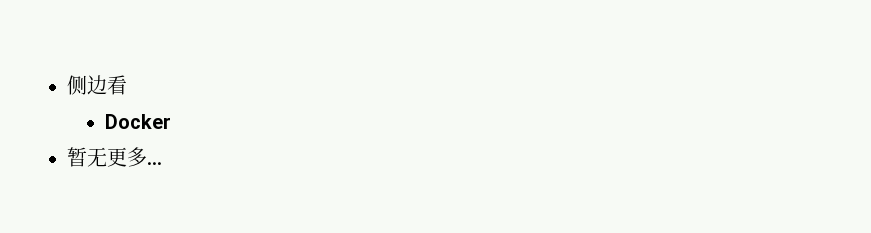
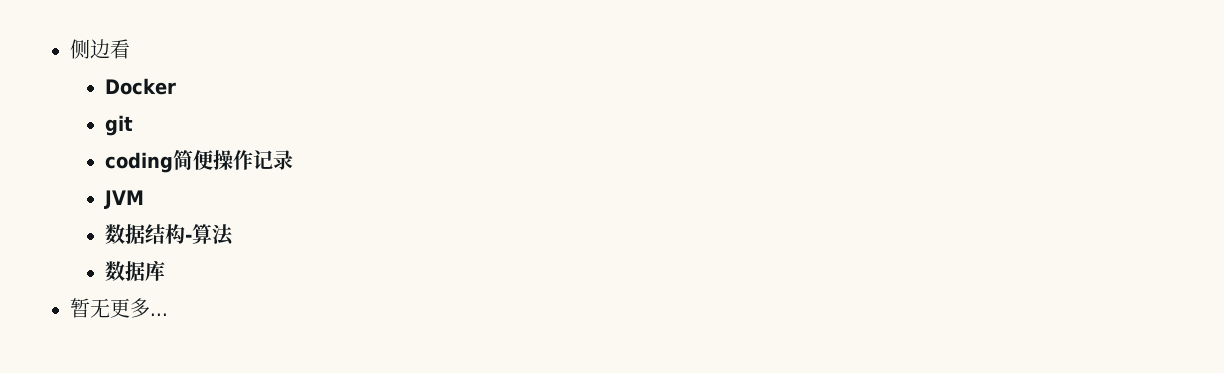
+ git
+ coding简便操作记录
+ JVM
+ 数据结构-算法
+ 数据库

